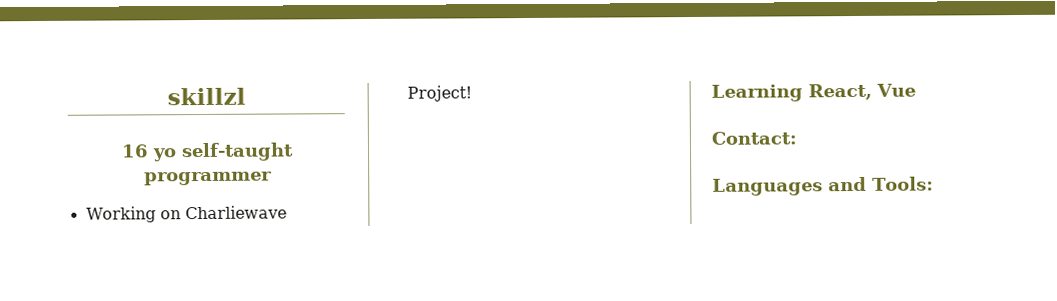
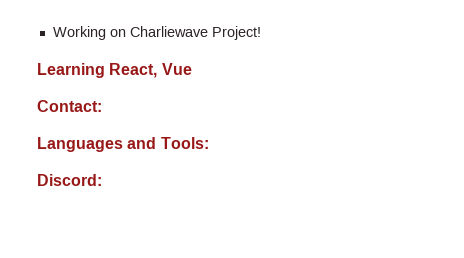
- skillzl
- 16 yo self-taught programmer
+ Discord:

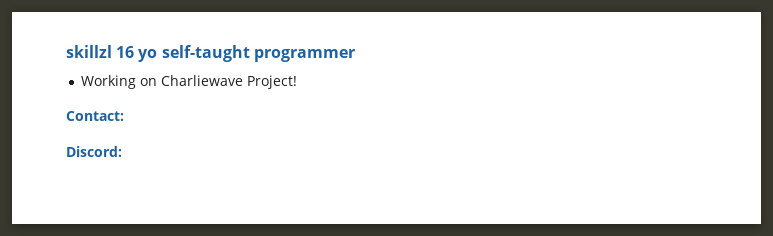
+ skillzl 16 yo self-taught programmer
- Learning React, Vue
  Contact:
- Languages and Tools:

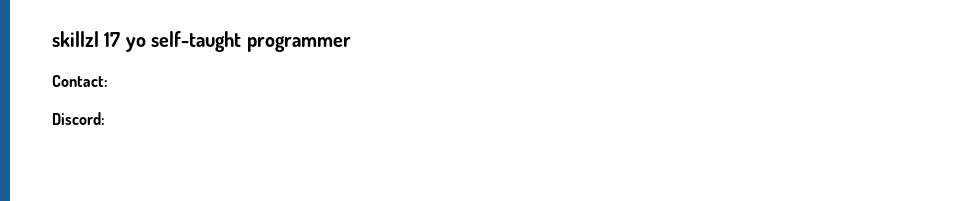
- skillzl 16 yo self-taught programmer
+ skillzl 17 yo self-taught programmer
- Working on Charliewave Project!

